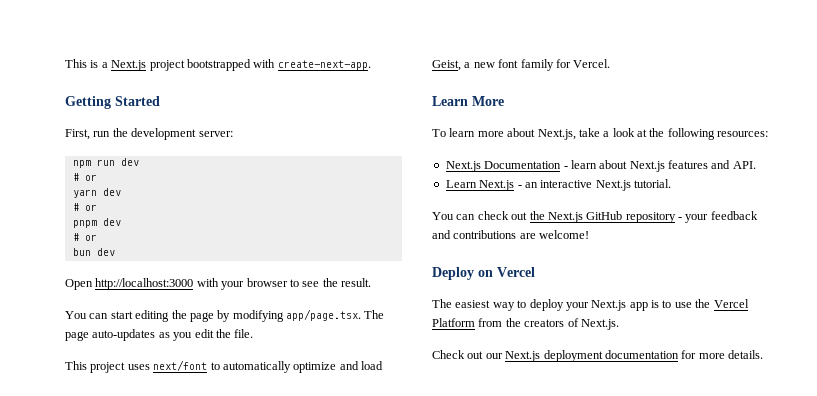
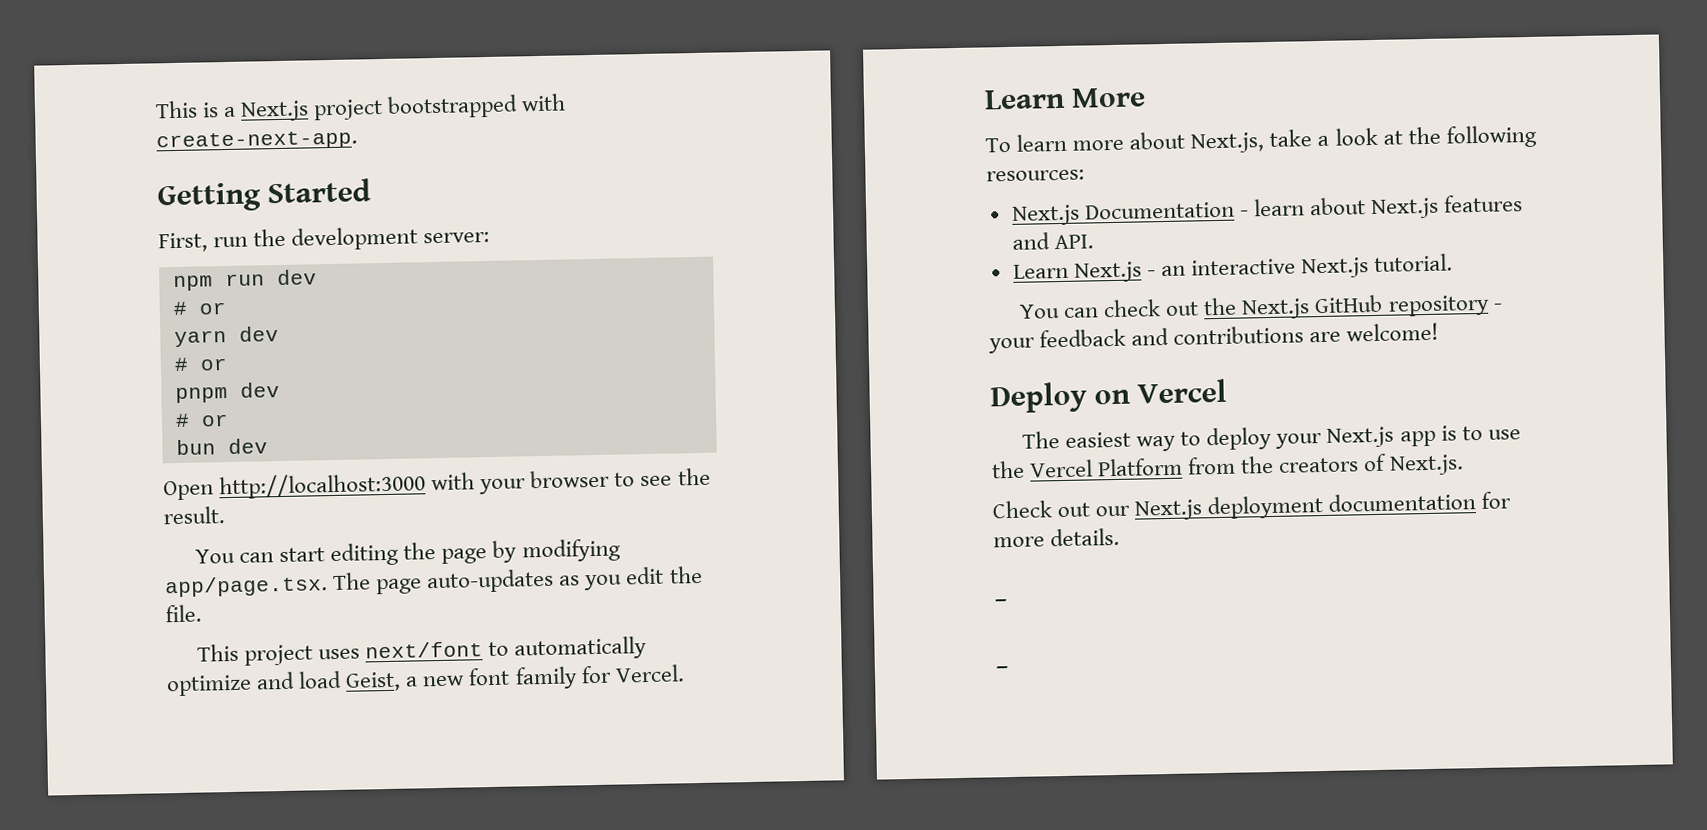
  Check out our Next.js deployment documentation for more details.
+ -
+ -

